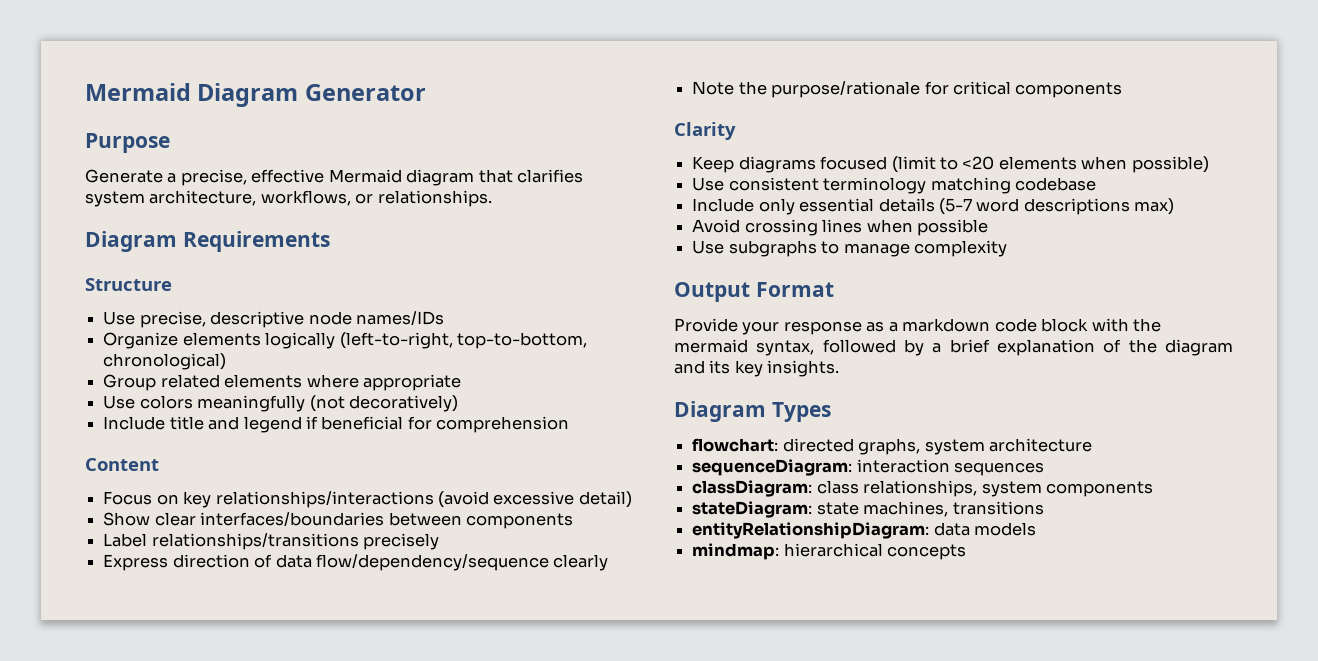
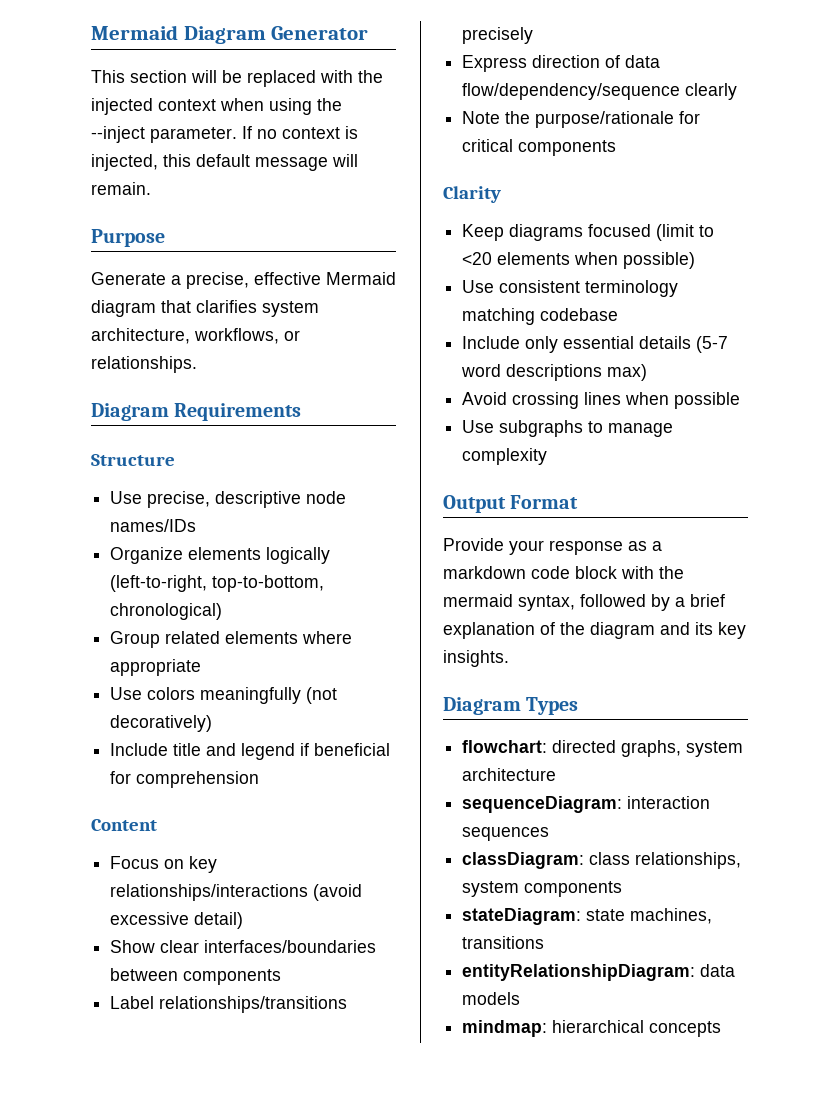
+ This section will be replaced with the injected context when using the --inject parameter. If no context is injected, this default message will remain.

